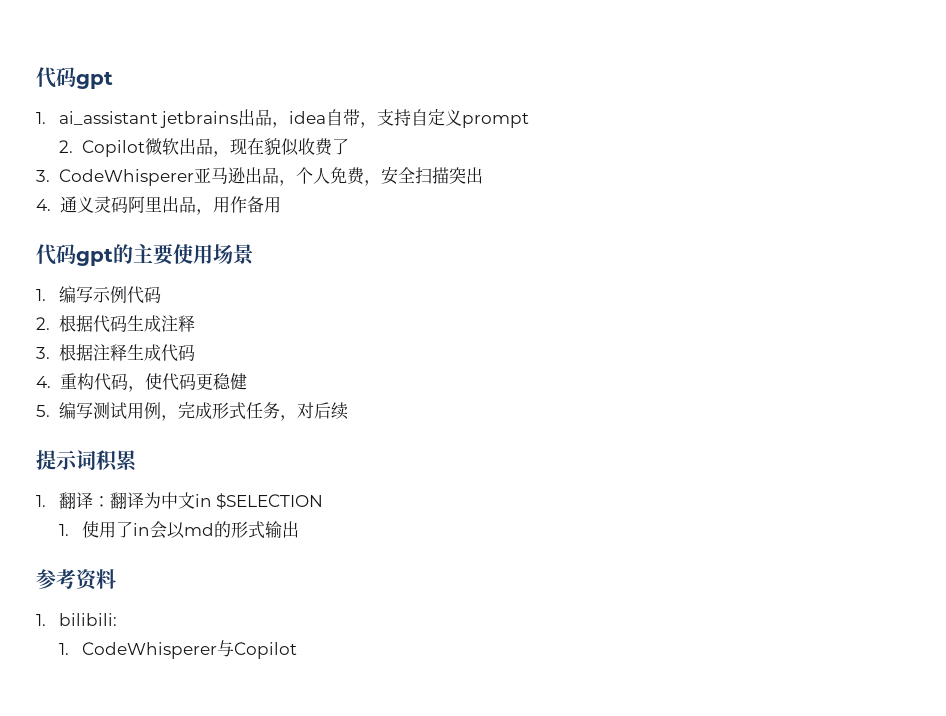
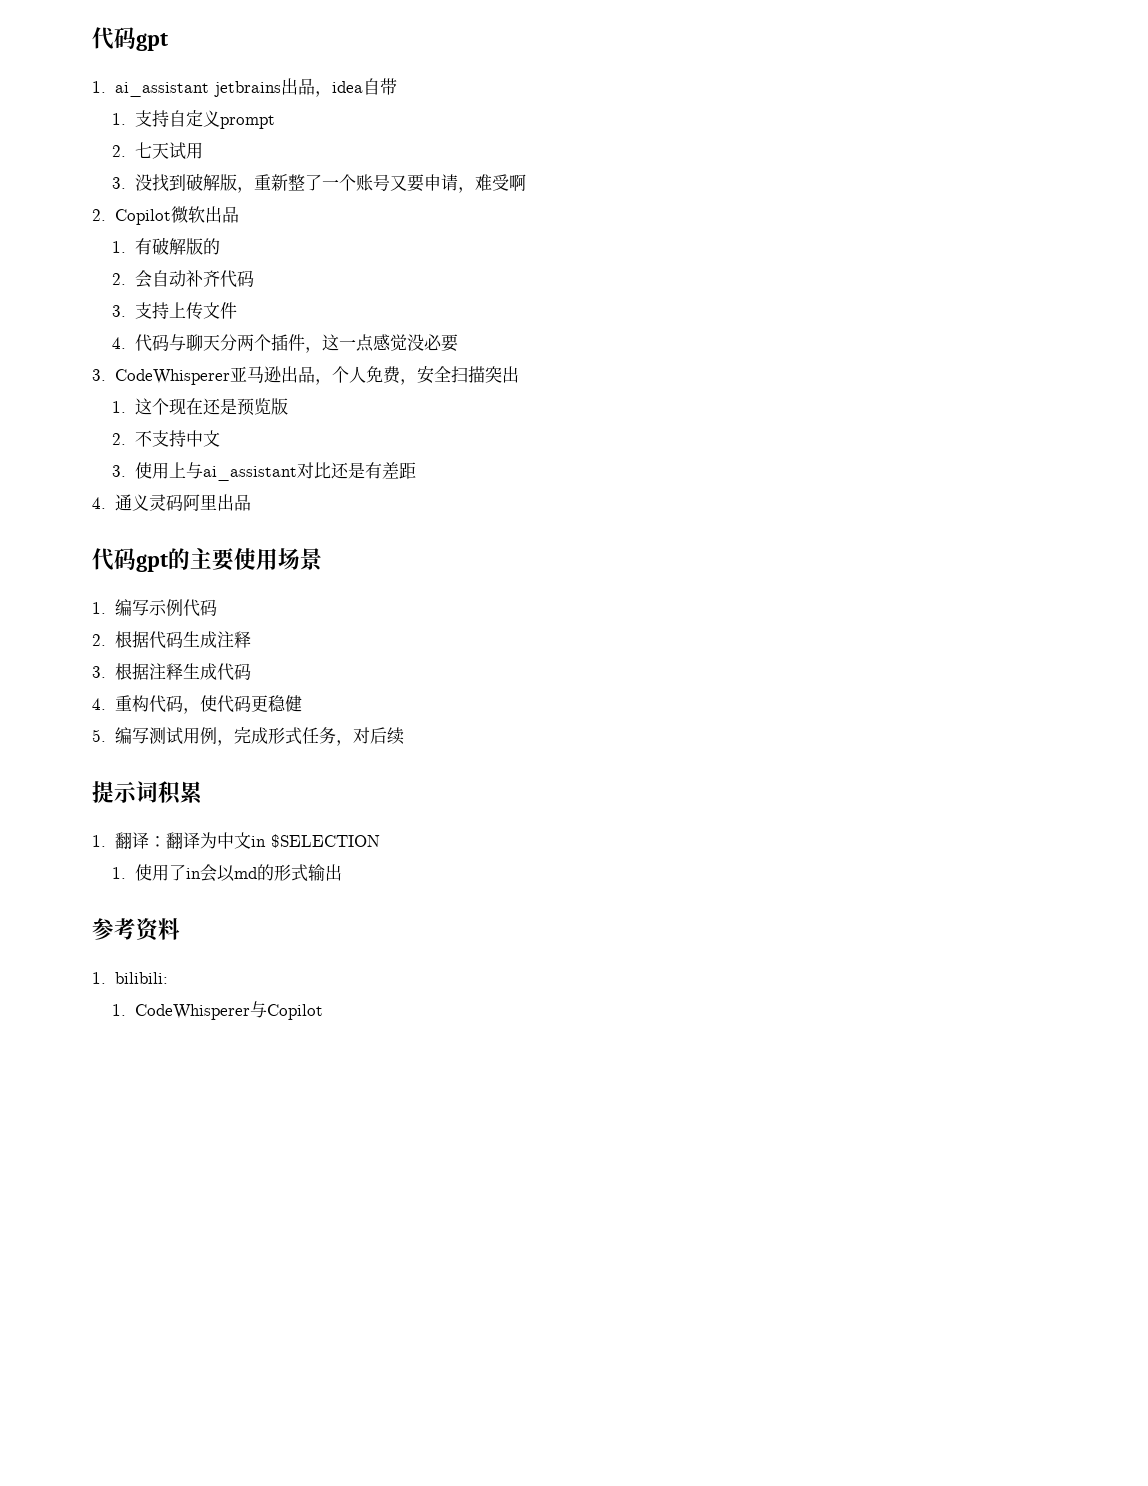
- 1. ai_assistant jetbrains出品，idea自带，支持自定义prompt
+ 1. ai_assistant jetbrains出品，idea自带
+ 1.支持自定义prompt
- 2. Copilot微软出品，现在貌似收费了
+ 2.七天试用
+ 3.没找到破解版，重新整了一个账号又要申请，难受啊
+ 2. Copilot微软出品
+ 1.有破解版的
+ 2.会自动补齐代码
+ 3.支持上传文件
+ 4.代码与聊天分两个插件，这一点感觉没必要
+ 1.这个现在还是预览版
+ 2.不支持中文
+ 3.使用上与ai_assistant对比还是有差距
- 4.通义灵码阿里出品，用作备用
+ 4.通义灵码阿里出品

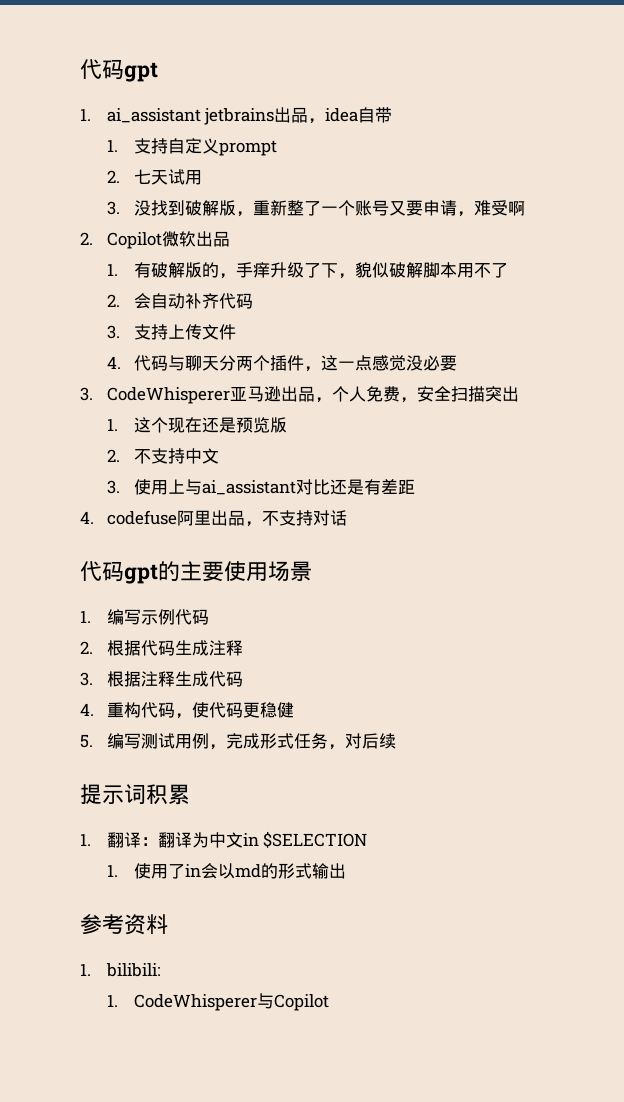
- 1.有破解版的
+ 1.有破解版的，手痒升级了下，貌似破解脚本用不了
- 4.通义灵码阿里出品
+ 4. codefuse阿里出品，不支持对话

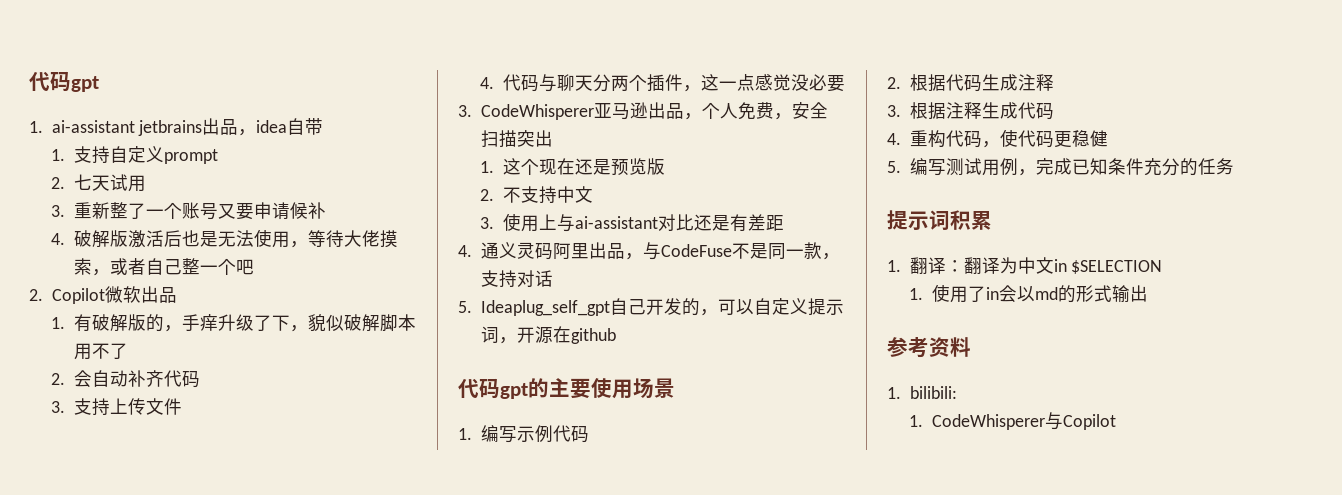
- 1. ai_assistant jetbrains出品，idea自带
+ 1. ai-assistant jetbrains出品，idea自带
- 3.没找到破解版，重新整了一个账号又要申请，难受啊
+ 3.重新整了一个账号又要申请候补
+ 4.破解版激活后也是无法使用，等待大佬摸索，或者自己整一个吧
- 3.使用上与ai_assistant对比还是有差距
+ 3.使用上与ai-assistant对比还是有差距
- 4. codefuse阿里出品，不支持对话
+ 4.通义灵码阿里出品，与CodeFuse不是同一款，支持对话
+ 5. Ideaplug_self_gpt自己开发的，可以自定义提示词，开源在github
- 5.编写测试用例，完成形式任务，对后续
+ 5.编写测试用例，完成已知条件充分的任务

